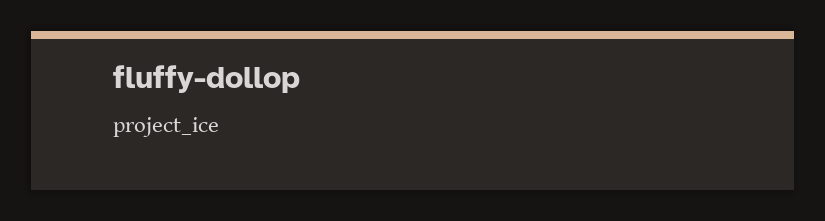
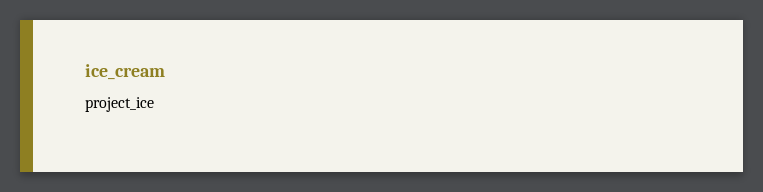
- fluffy-dollop
+ ice_cream

